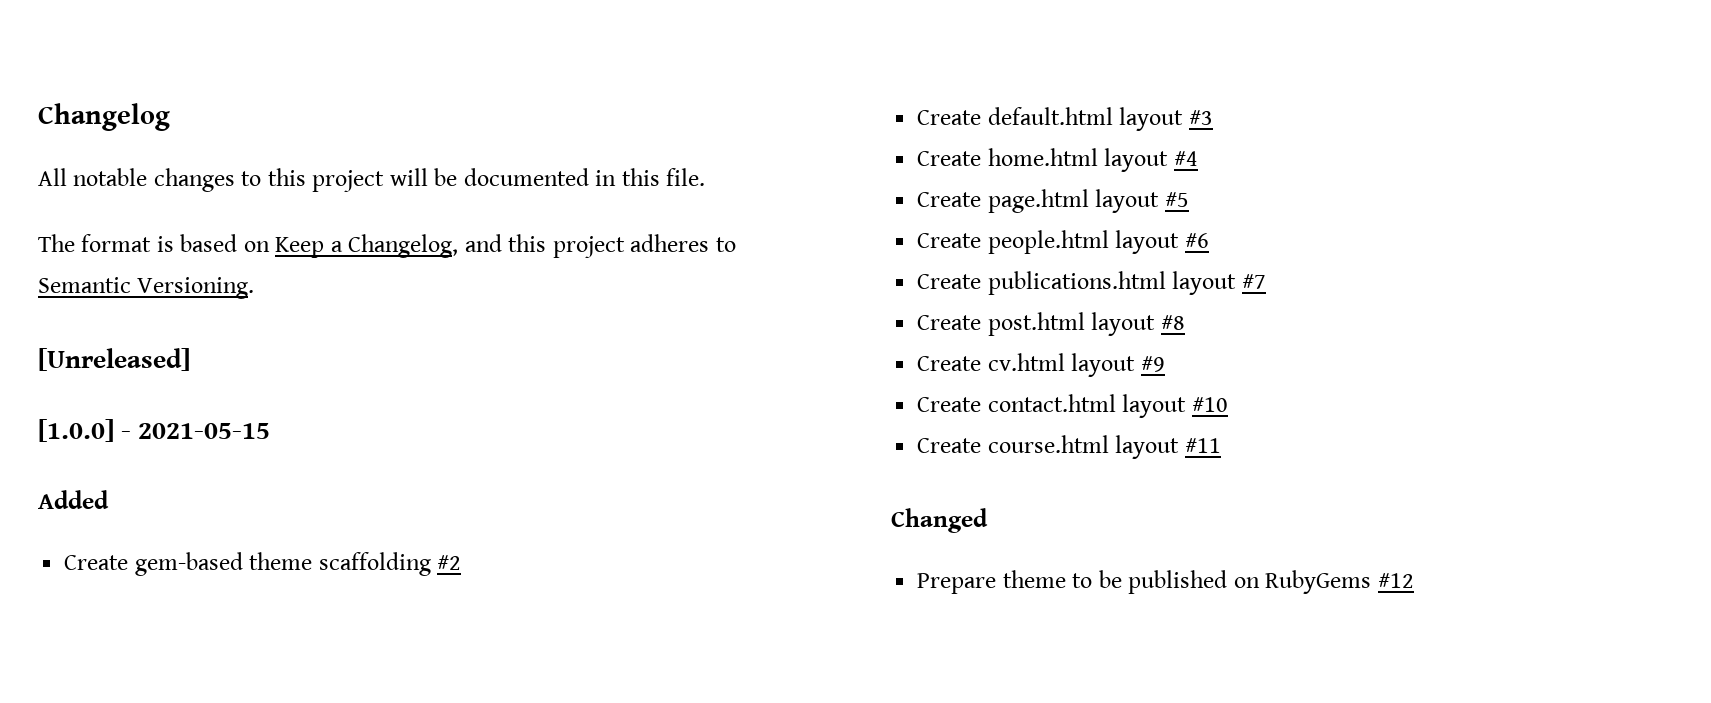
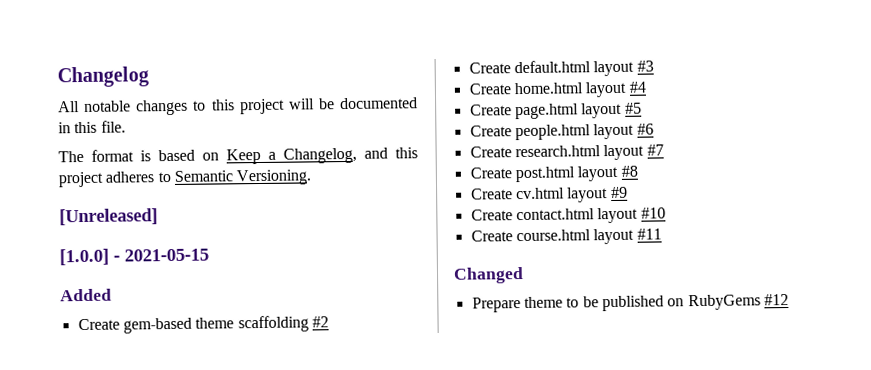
- Create publications.html layout #7
+ Create research.html layout #7

